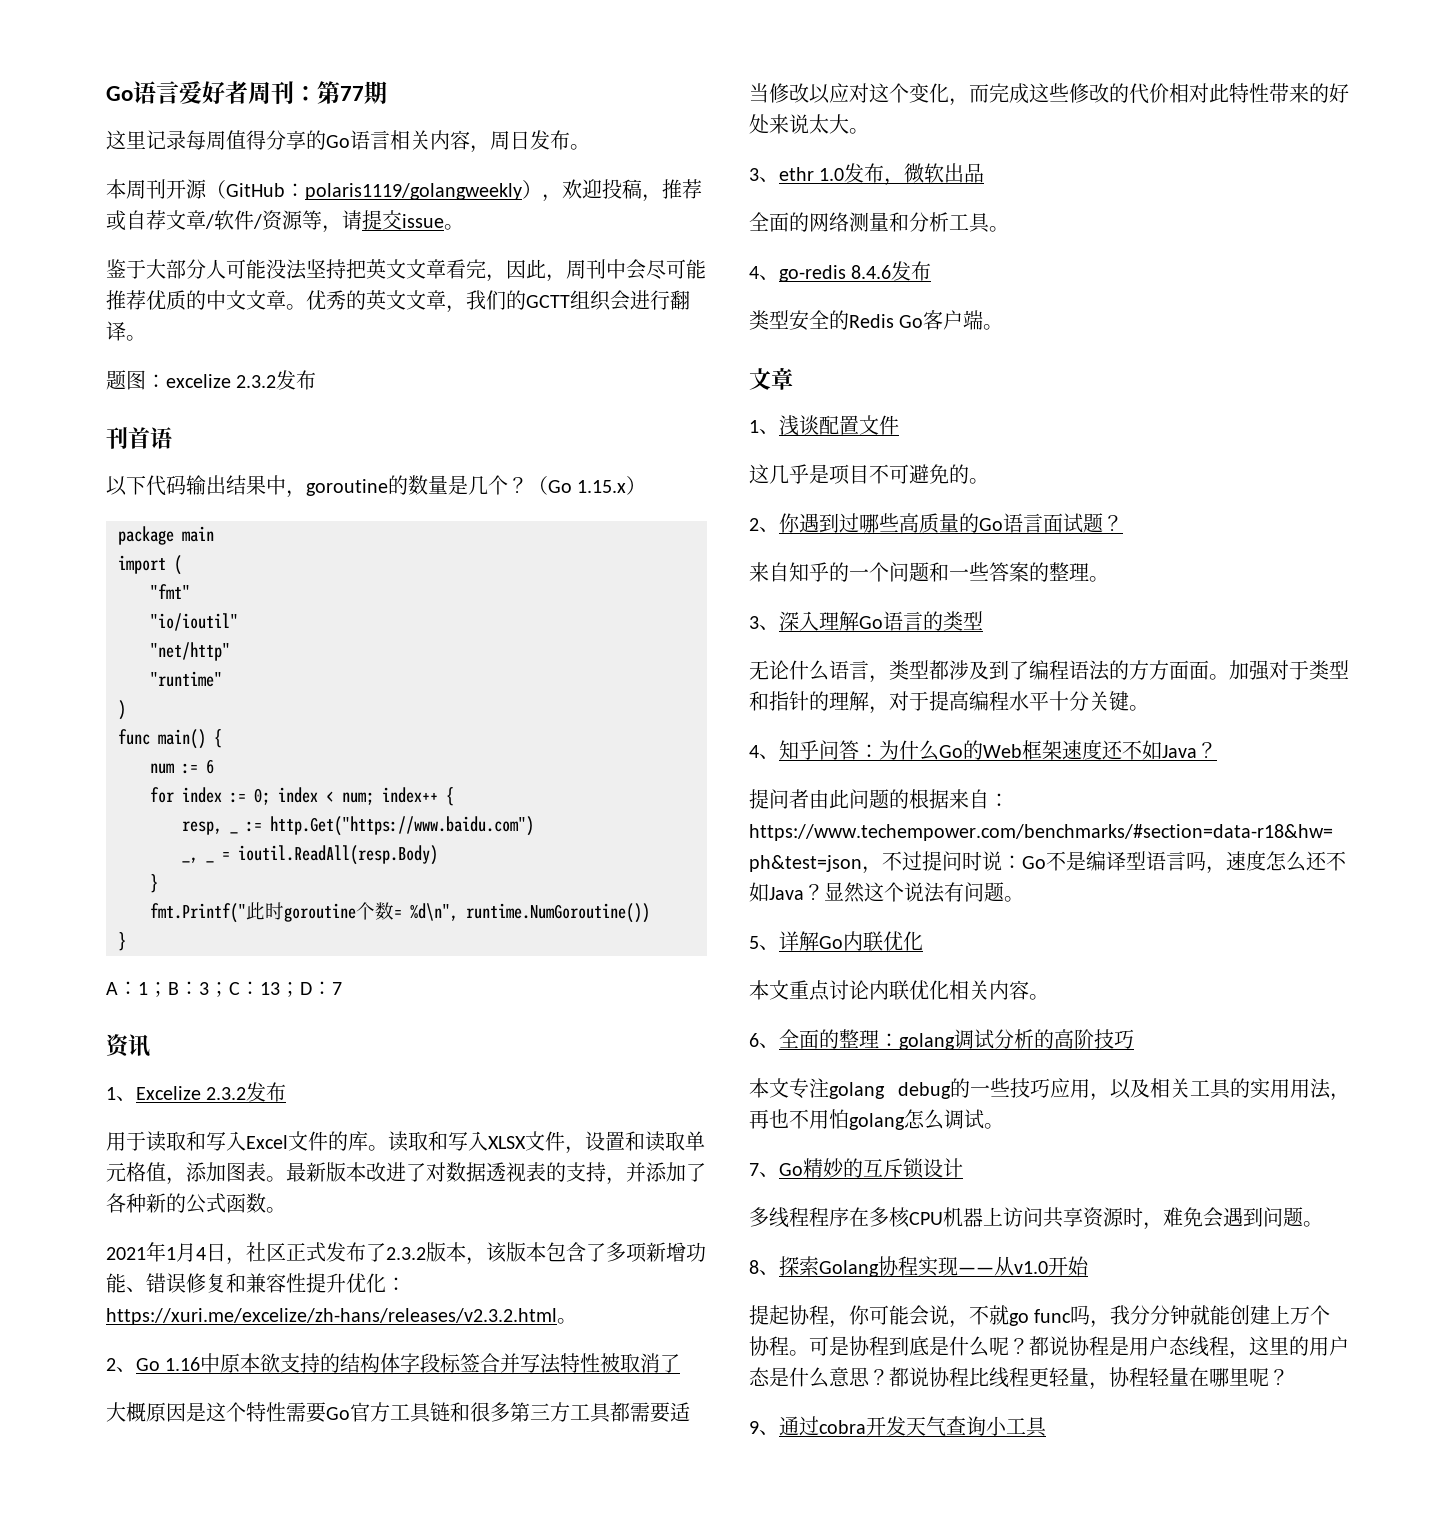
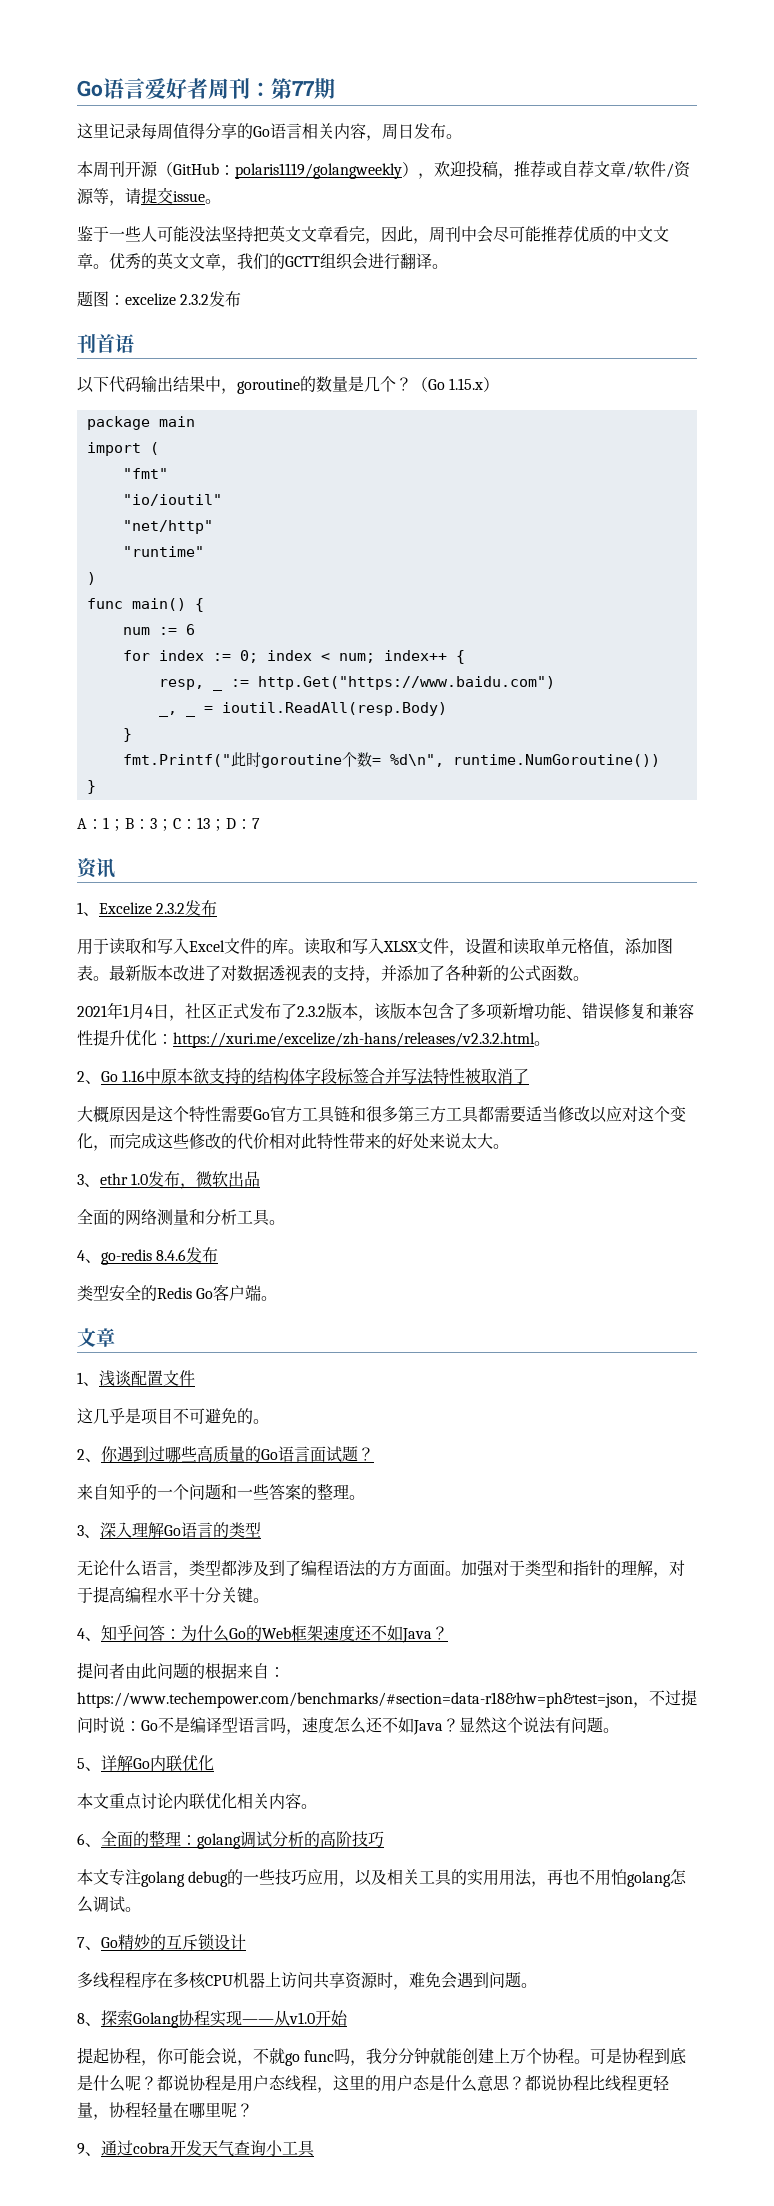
- 鉴于大部分人可能没法坚持把英文文章看完，因此，周刊中会尽可能推荐优质的中文文章。
+ 鉴于一些人可能没法坚持把英文文章看完，因此，周刊中会尽可能推荐优质的中文文章。

